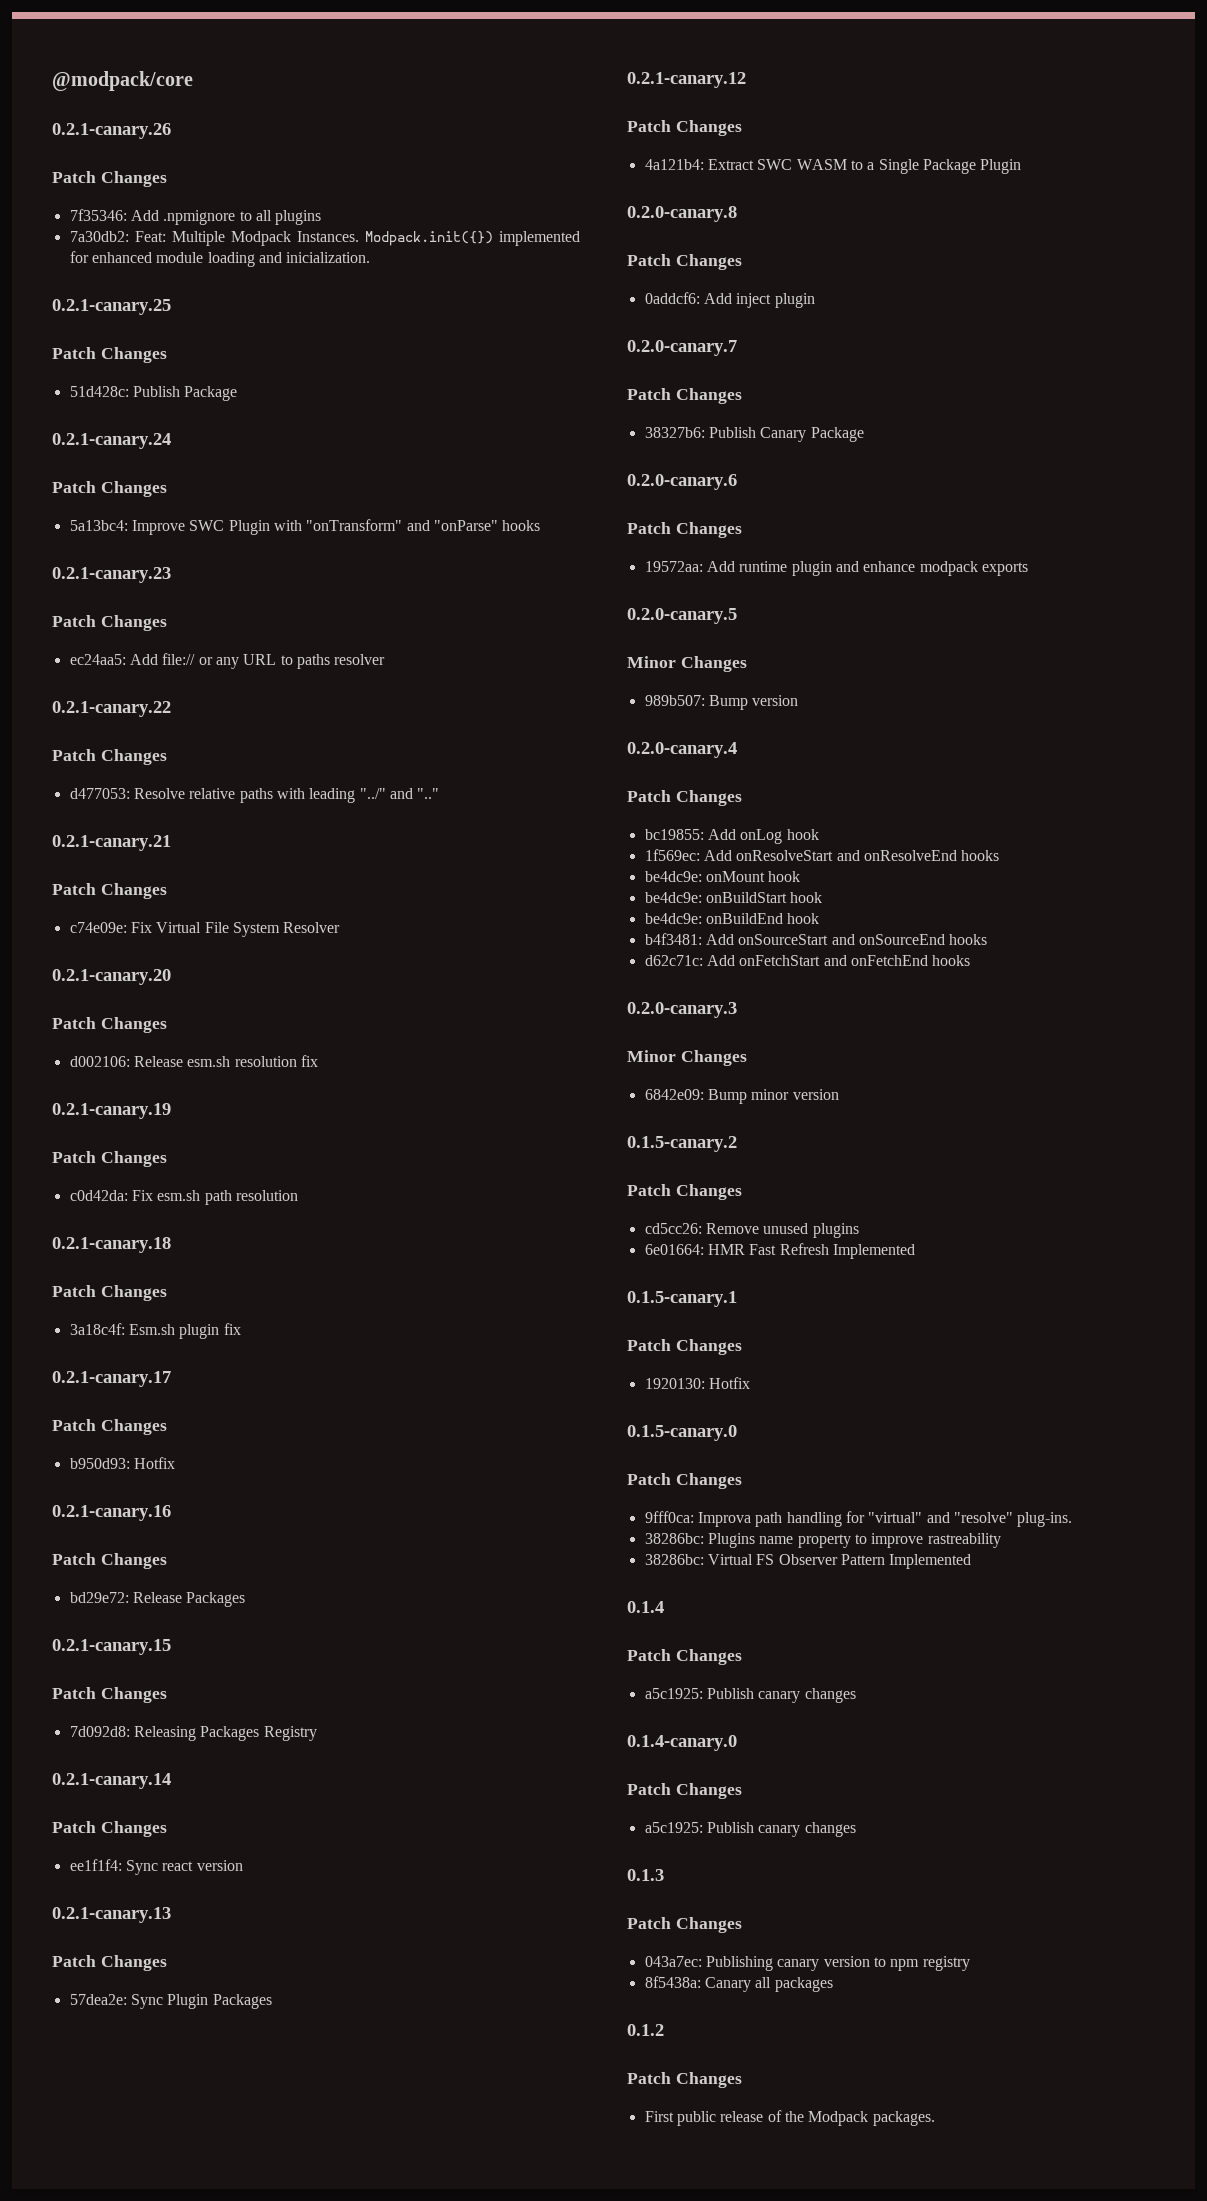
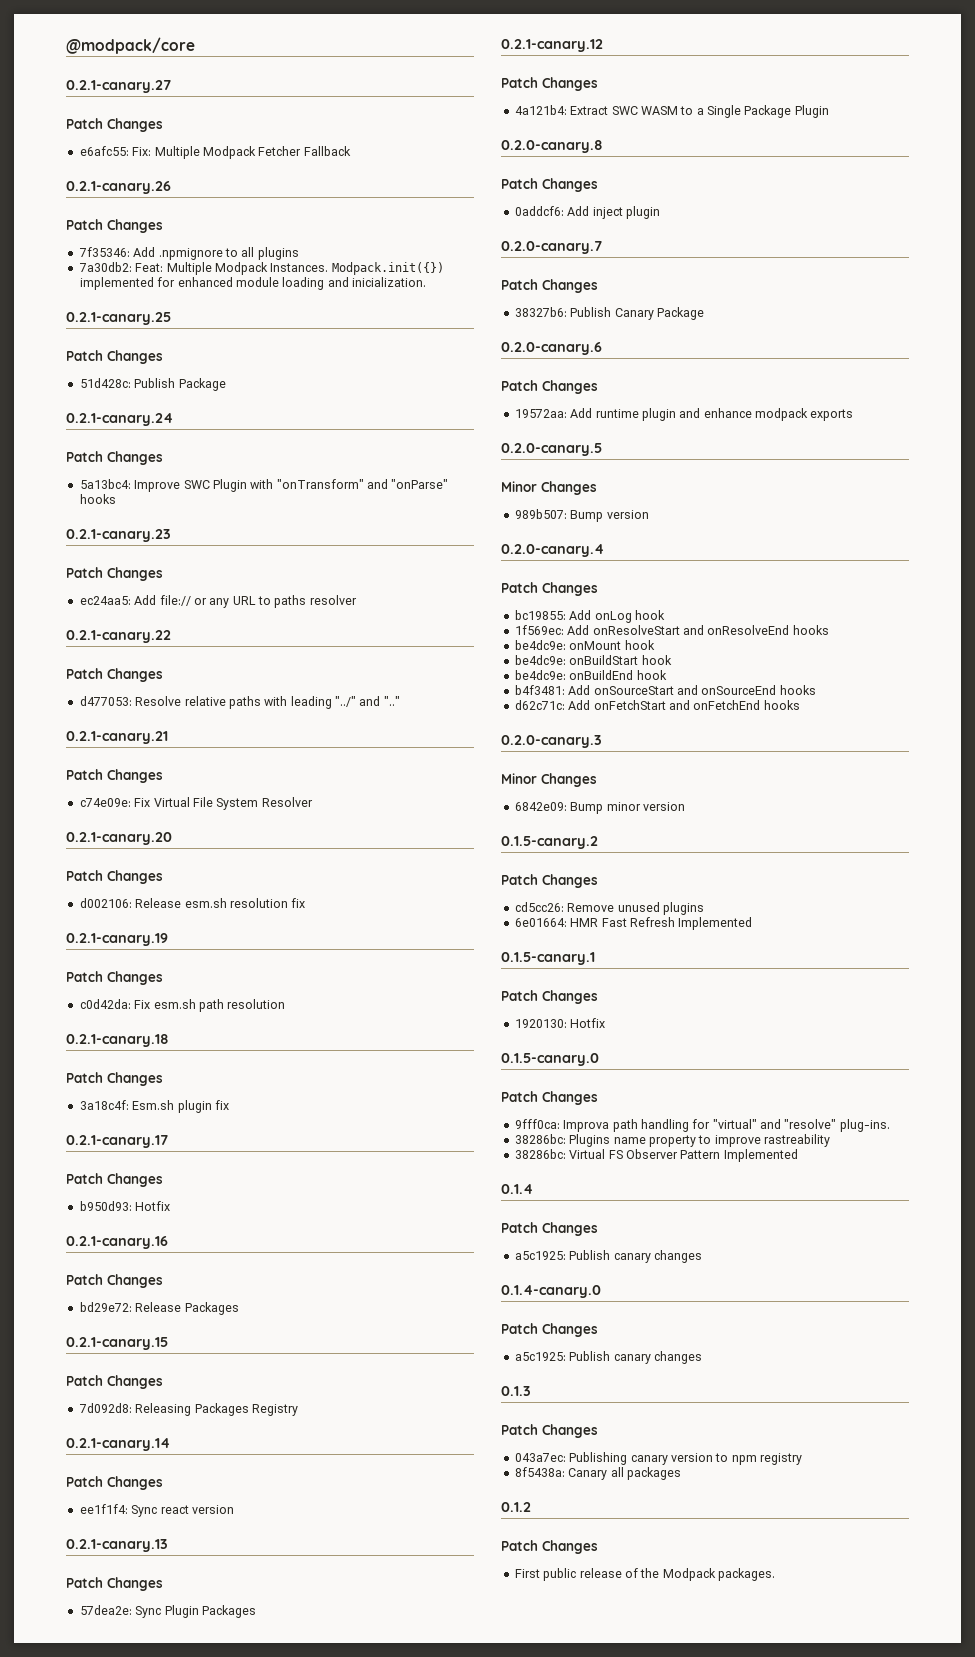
+ 0.2.1-canary.27
+ Patch Changes
+ e6afc55: Fix: Multiple Modpack Fetcher Fallback

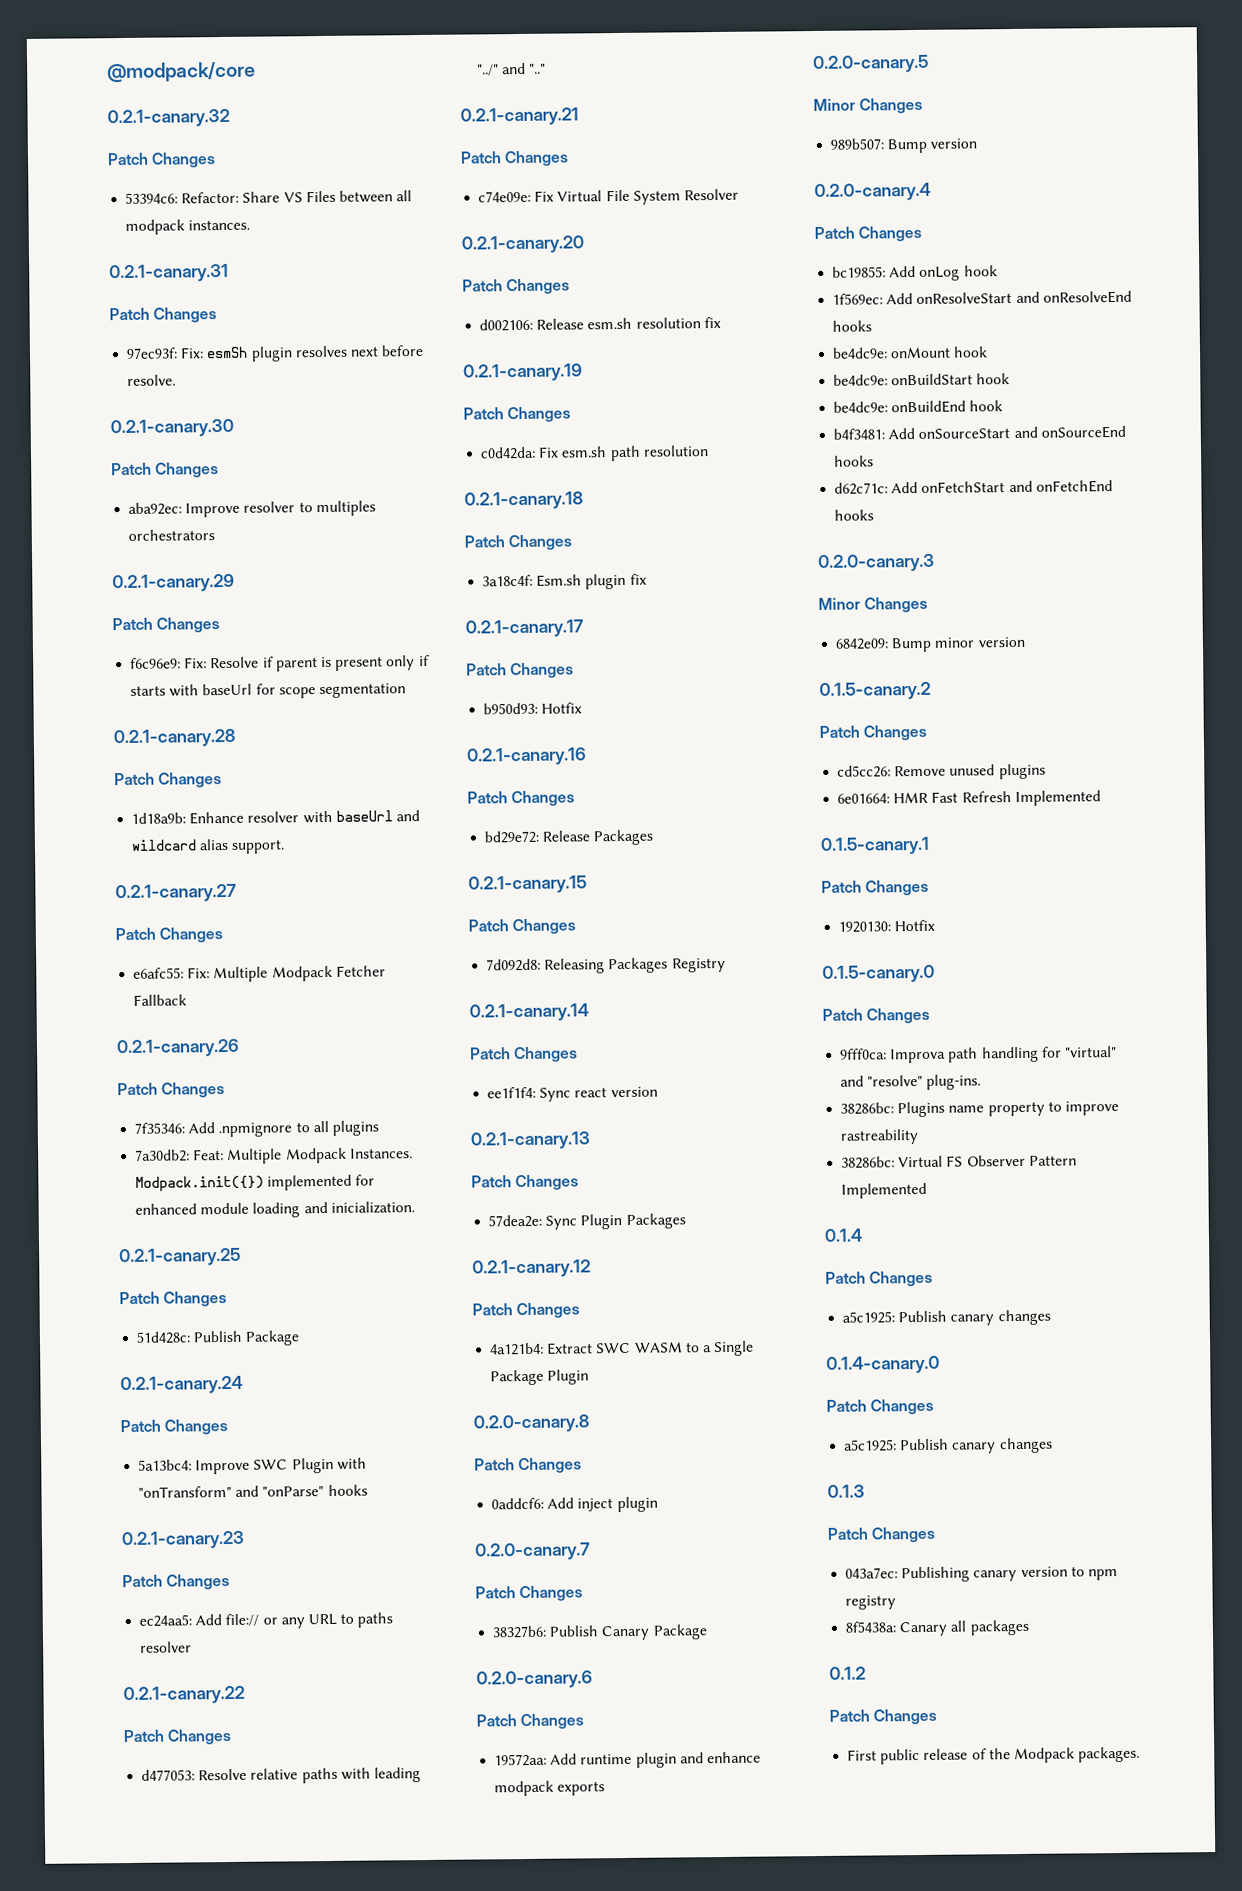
+ 0.2.1-canary.32
+ Patch Changes
+ 53394c6: Refactor: Share VS Files between all modpack instances.
+ 0.2.1-canary.31
+ Patch Changes
+ 97ec93f: Fix: esmSh plugin resolves next before resolve.
+ 0.2.1-canary.30
+ Patch Changes
+ aba92ec: Improve resolver to multiples orchestrators
+ 0.2.1-canary.29
+ Patch Changes
+ f6c96e9: Fix: Resolve if parent is present only if starts with baseUrl for scope segmentation
+ 0.2.1-canary.28
+ Patch Changes
+ 1d18a9b: Enhance resolver with baseUrl and wildcard alias support.

